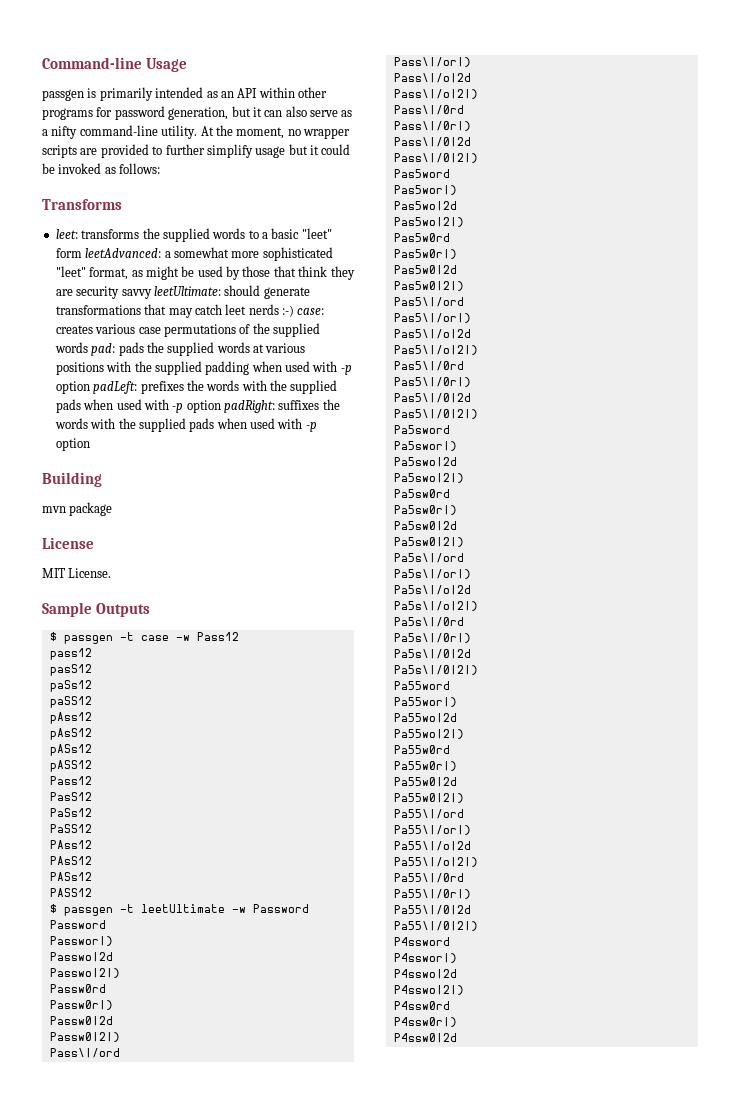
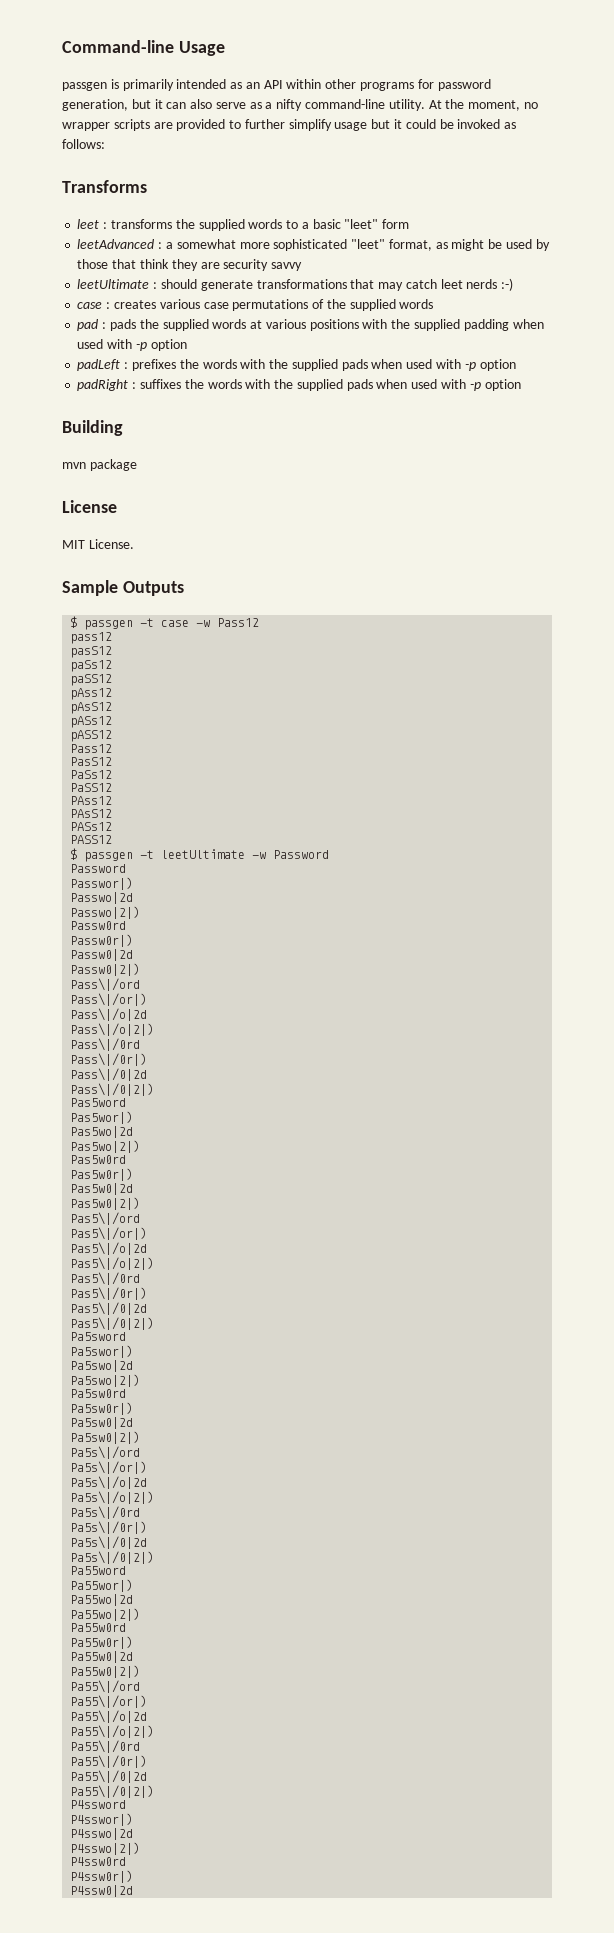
- leet:
+ leet :
- transforms the supplied words to a basic "leet" form leetAdvanced:
+ transforms the supplied words to a basic "leet" form
+ leetAdvanced :
- a somewhat more sophisticated "leet" format, as might be used by those that think they are security savvy leetUltimate:
+ a somewhat more sophisticated "leet" format, as might be used by those that think they are security savvy
+ leetUltimate :
- should generate transformations that may catch leet nerds :-) case:
+ should generate transformations that may catch leet nerds :-)
+ case :
- creates various case permutations of the supplied words pad:
+ creates various case permutations of the supplied words
+ pad :
- pads the supplied words at various positions with the supplied padding when used with -p option padLeft:
+ pads the supplied words at various positions with the supplied padding when used with -p option
+ padLeft :
- prefixes the words with the supplied pads when used with -p option padRight:
+ prefixes the words with the supplied pads when used with -p option
+ padRight :

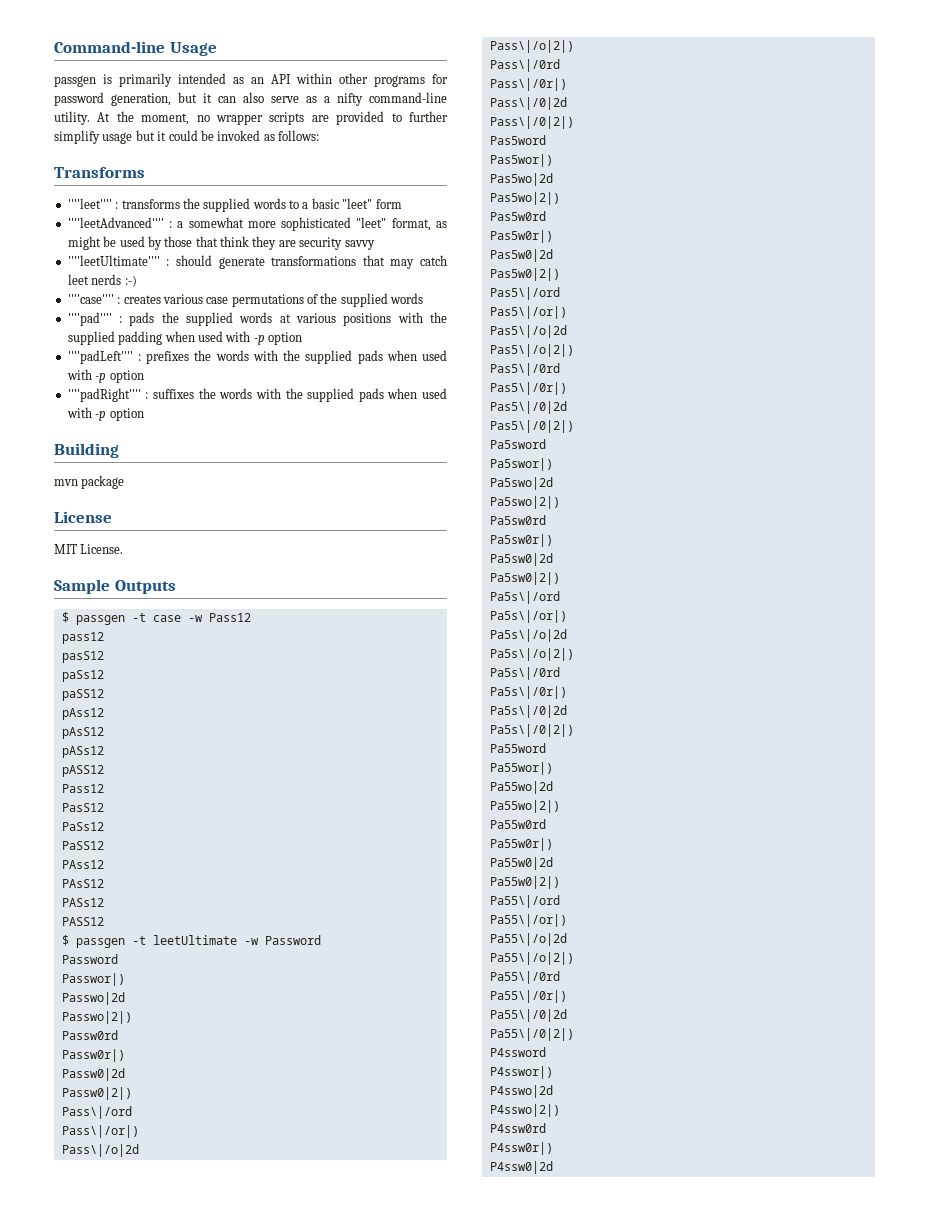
- leet : transforms the supplied words to a basic "leet" form
+ ''''leet'''' : transforms the supplied words to a basic "leet" form
- leetAdvanced : a somewhat more sophisticated "leet" format, as might be used by those that think they are security savvy
+ ''''leetAdvanced'''' : a somewhat more sophisticated "leet" format, as might be used by those that think they are security savvy
- leetUltimate : should generate transformations that may catch leet nerds :-)
+ ''''leetUltimate'''' : should generate transformations that may catch leet nerds :-)
- case : creates various case permutations of the supplied words
+ ''''case'''' : creates various case permutations of the supplied words
- pad : pads the supplied words at various positions with the supplied padding when used with -p option
+ ''''pad'''' : pads the supplied words at various positions with the supplied padding when used with -p option
- padLeft : prefixes the words with the supplied pads when used with -p option
+ ''''padLeft'''' : prefixes the words with the supplied pads when used with -p option
- padRight : suffixes the words with the supplied pads when used with -p option
+ ''''padRight'''' : suffixes the words with the supplied pads when used with -p option

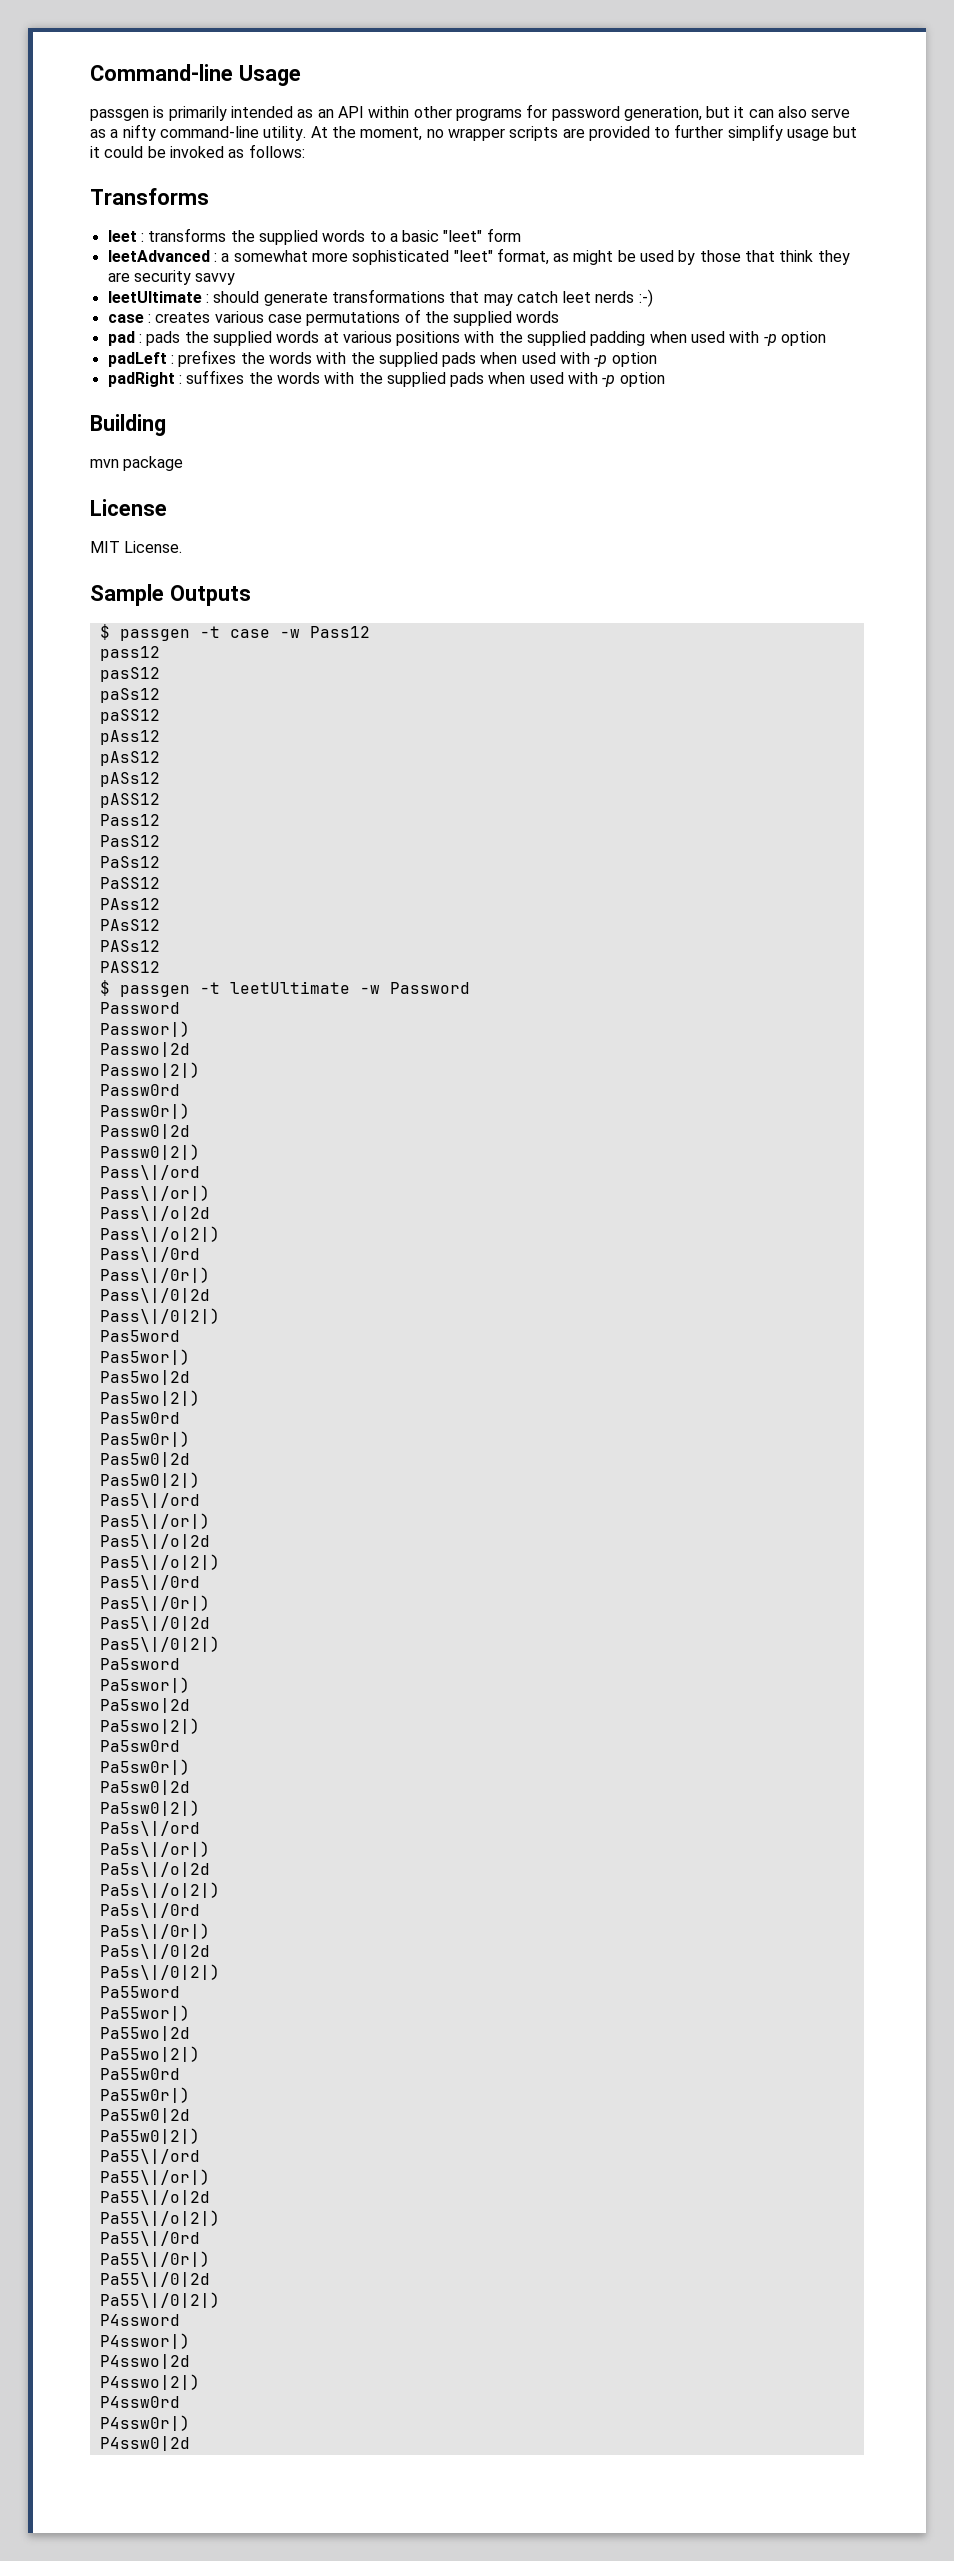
- ''''leet'''' : transforms the supplied words to a basic "leet" form
+ leet : transforms the supplied words to a basic "leet" form
- ''''leetAdvanced'''' : a somewhat more sophisticated "leet" format, as might be used by those that think they are security savvy
+ leetAdvanced : a somewhat more sophisticated "leet" format, as might be used by those that think they are security savvy
- ''''leetUltimate'''' : should generate transformations that may catch leet nerds :-)
+ leetUltimate : should generate transformations that may catch leet nerds :-)
- ''''case'''' : creates various case permutations of the supplied words
+ case : creates various case permutations of the supplied words
- ''''pad'''' : pads the supplied words at various positions with the supplied padding when used with -p option
+ pad : pads the supplied words at various positions with the supplied padding when used with -p option
- ''''padLeft'''' : prefixes the words with the supplied pads when used with -p option
+ padLeft : prefixes the words with the supplied pads when used with -p option
- ''''padRight'''' : suffixes the words with the supplied pads when used with -p option
+ padRight : suffixes the words with the supplied pads when used with -p option

